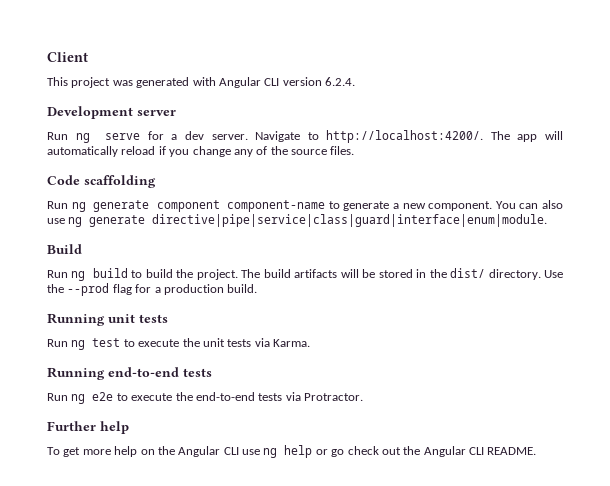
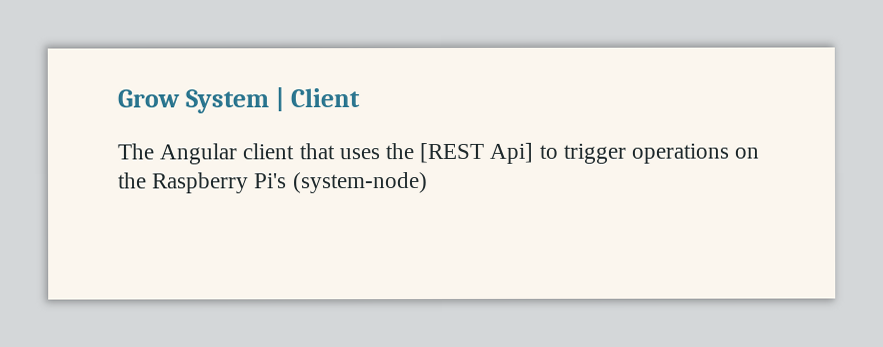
- Client
- This project was generated with Angular CLI version 6.2.4.
- Development server
- Run ng serve for a dev server. Navigate to http://localhost:4200/. The app will automatically reload if you change any of the source files.
- Code scaffolding
- Run ng generate component component-name to generate a new component. You can also use ng generate directive|pipe|service|class|guard|interface|enum|module.
- Build
- Run ng build to build the project. The build artifacts will be stored in the dist/ directory. Use the --prod flag for a production build.
- Running unit tests
- Run ng test to execute the unit tests via Karma.
- Running end-to-end tests
- Run ng e2e to execute the end-to-end tests via Protractor.
- Further help
- To get more help on the Angular CLI use ng help or go check out the Angular CLI README.
+ Grow System | Client
+ The Angular client that uses the [REST Api] to trigger operations on the Raspberry Pi's (system-node)

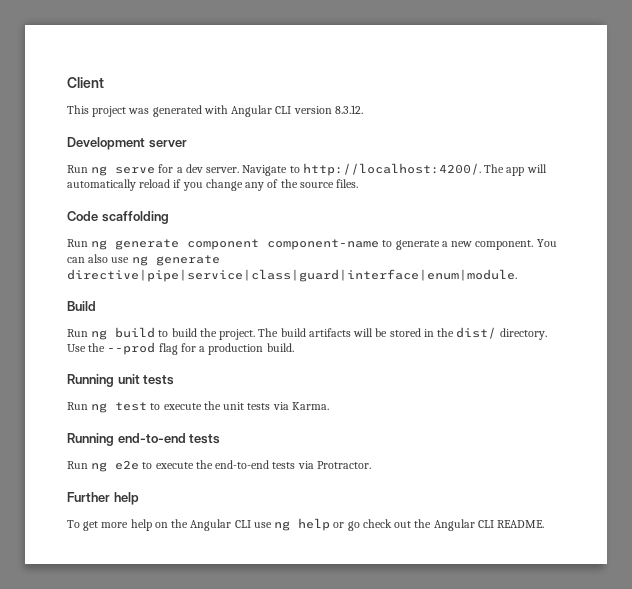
- Grow System | Client
- The Angular client that uses the [REST Api] to trigger operations on the Raspberry Pi's (system-node)
+ Client
+ This project was generated with Angular CLI version 8.3.12.
+ Development server
+ Run ng serve for a dev server. Navigate to http://localhost:4200/. The app will automatically reload if you change any of the source files.
+ Code scaffolding
+ Run ng generate component component-name to generate a new component. You can also use ng generate directive|pipe|service|class|guard|interface|enum|module.
+ Build
+ Run ng build to build the project. The build artifacts will be stored in the dist/ directory. Use the --prod flag for a production build.
+ Running unit tests
+ Run ng test to execute the unit tests via Karma.
+ Running end-to-end tests
+ Run ng e2e to execute the end-to-end tests via Protractor.
+ Further help
+ To get more help on the Angular CLI use ng help or go check out the Angular CLI README.

